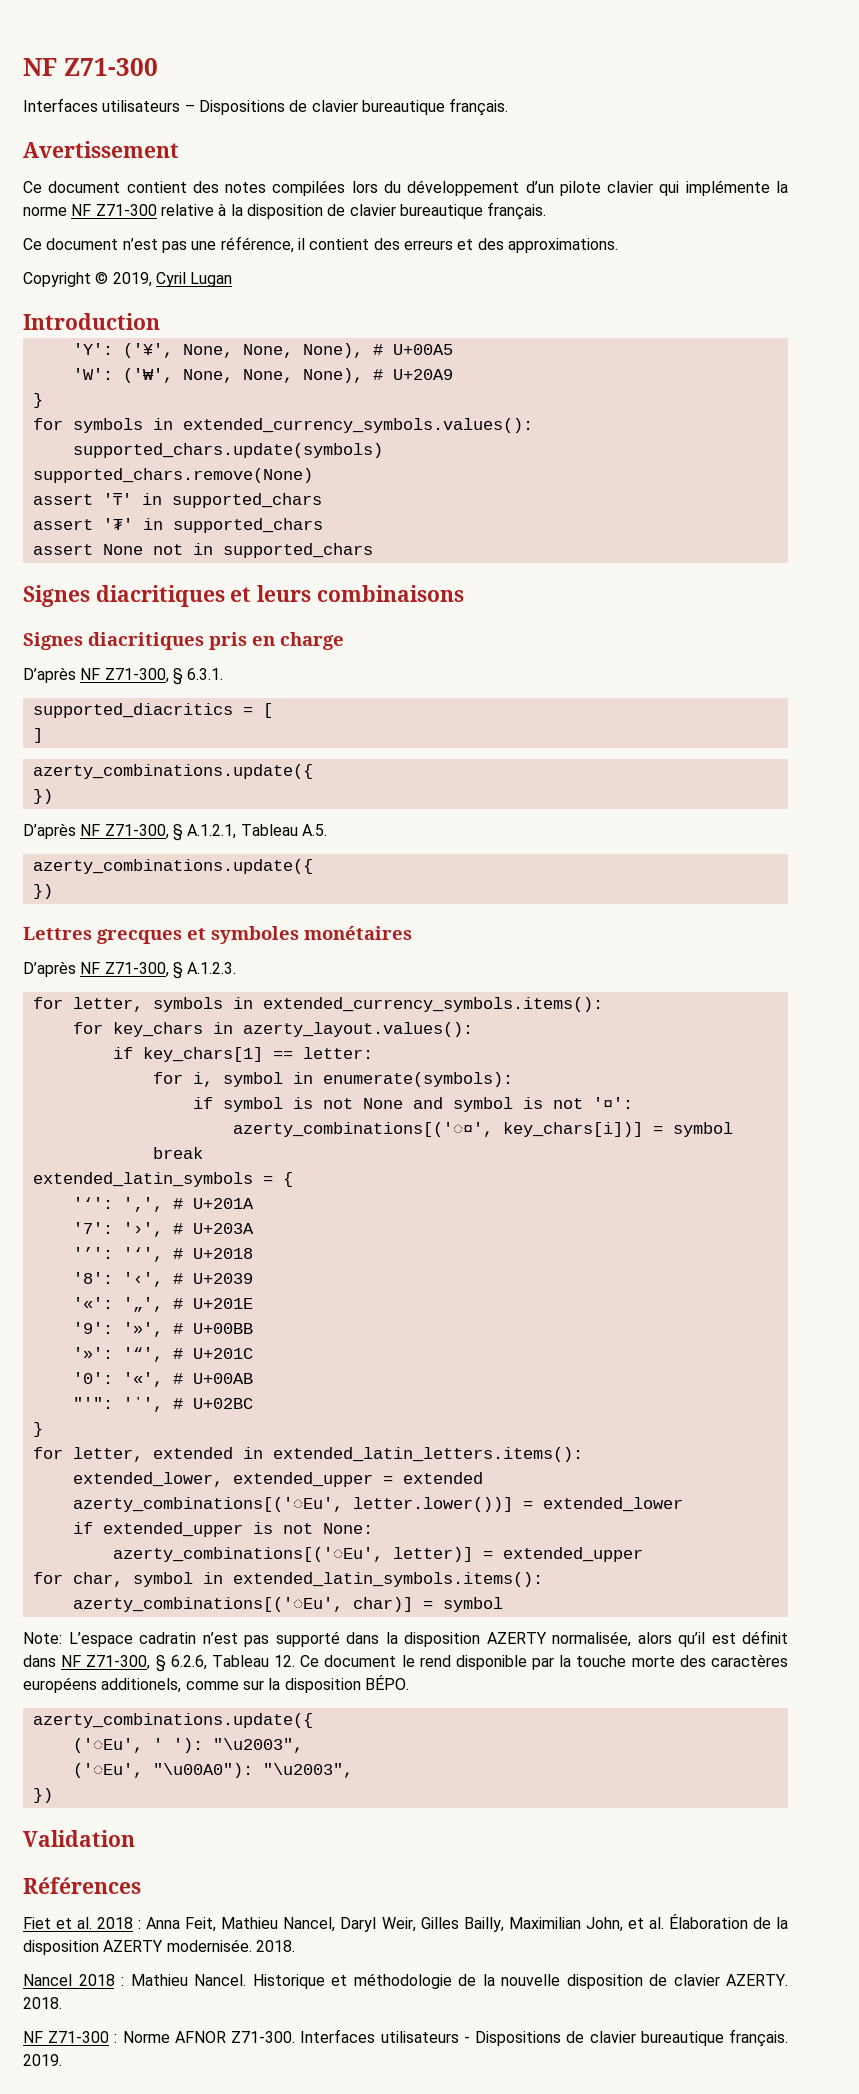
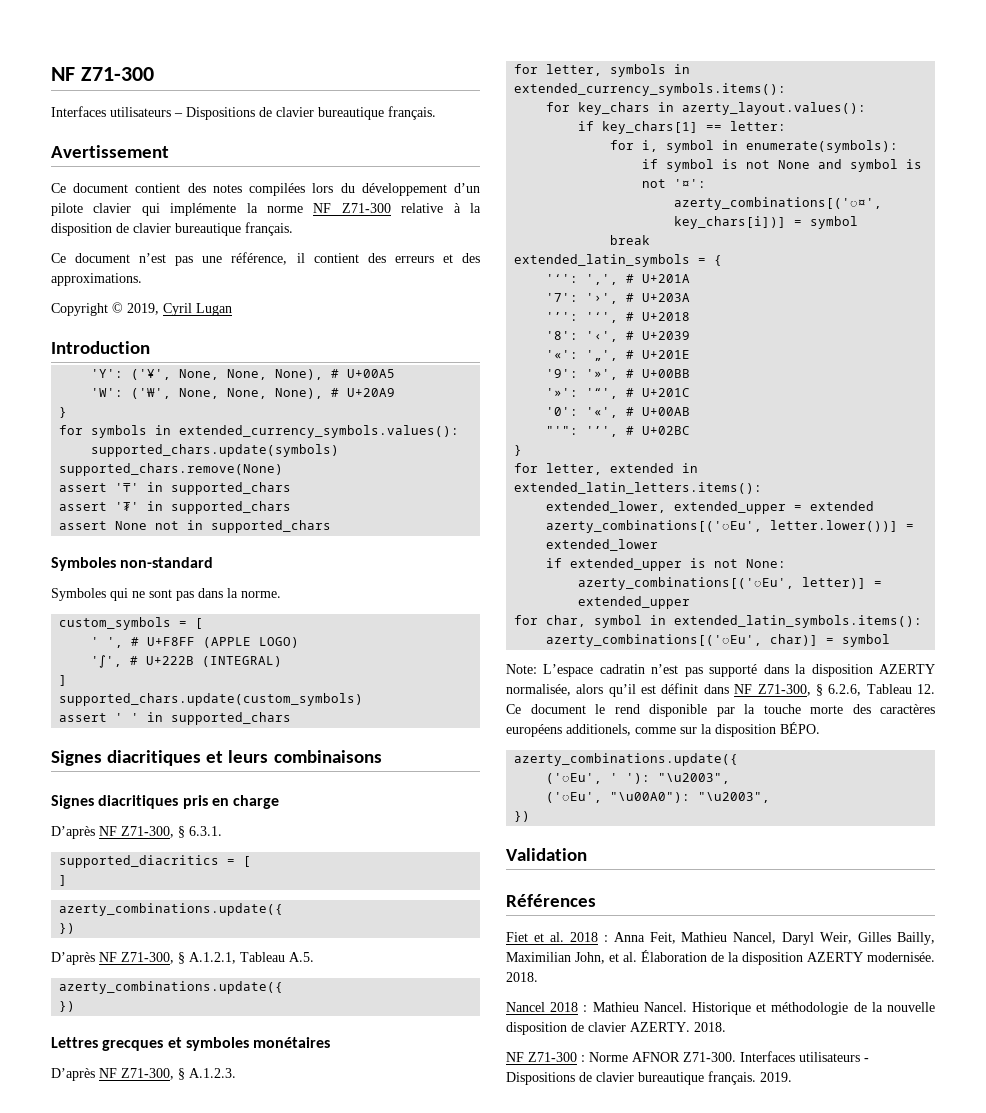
+ Symboles non-standard
+ Symboles qui ne sont pas dans la norme.
+ custom_symbols = [
+ ' ', # U+F8FF (APPLE LOGO)
+ '∫', # U+222B (INTEGRAL)
+ ]
+ supported_chars.update(custom_symbols)
+ assert ' ' in supported_chars

